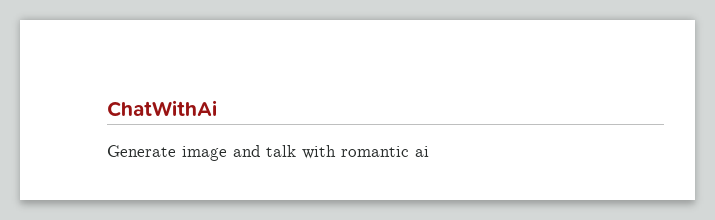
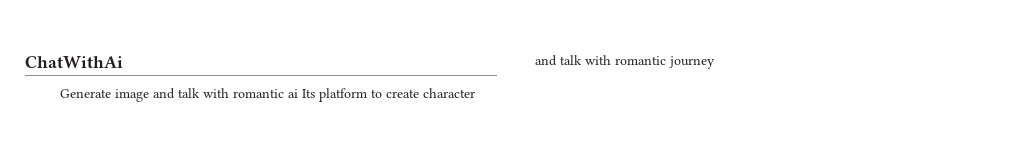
- Generate image and talk with romantic ai
+ Generate image and talk with romantic ai Its platform to create character and talk with romantic journey

